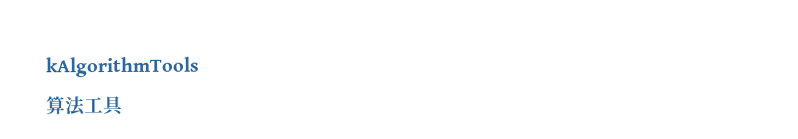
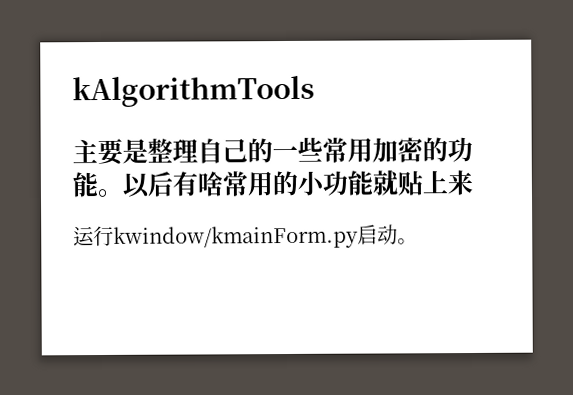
- 算法工具
+ 主要是整理自己的一些常用加密的功能。以后有啥常用的小功能就贴上来
+ 运行kwindow/kmainForm.py启动。

